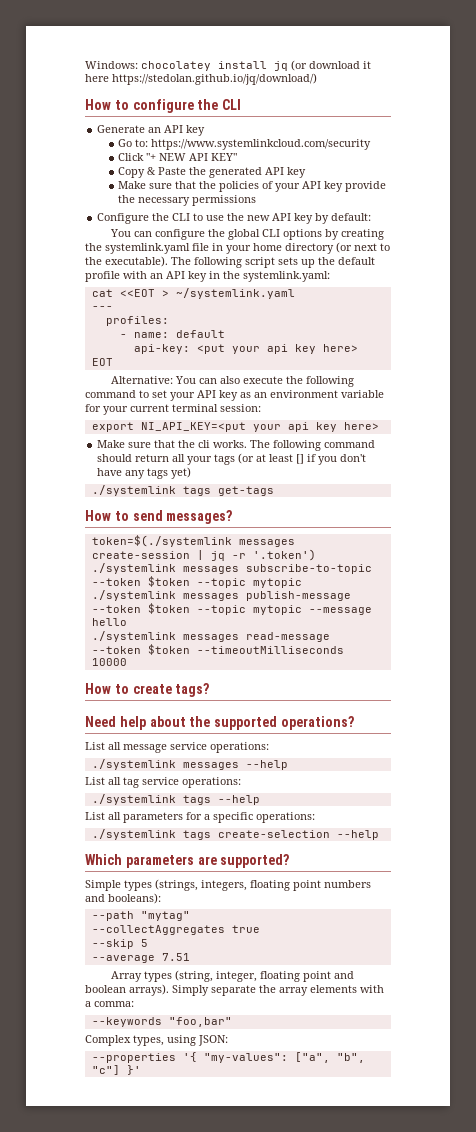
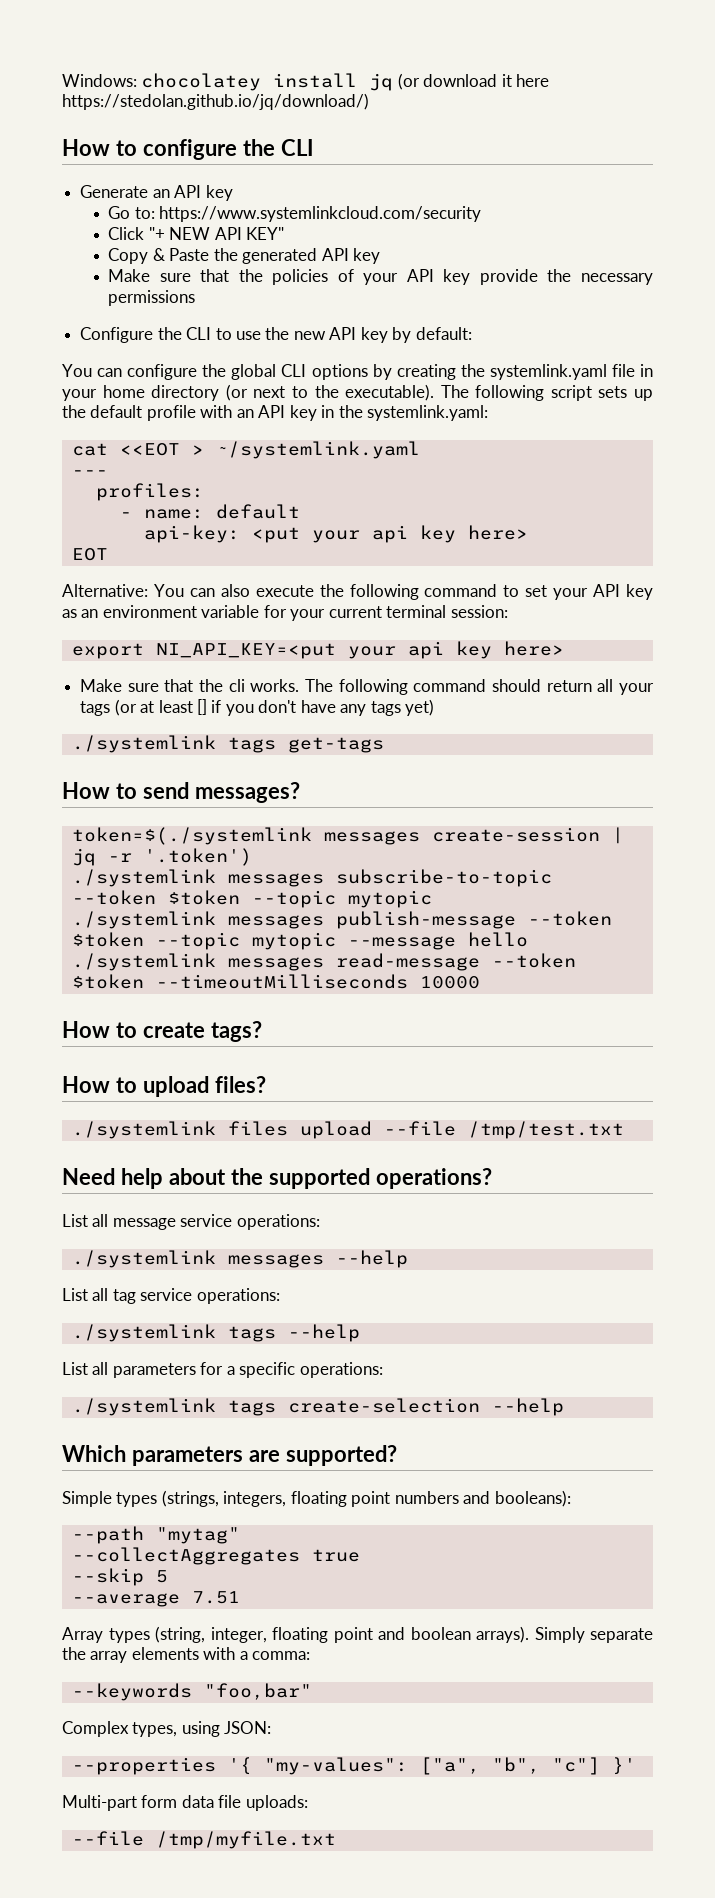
+ How to upload files?
+ ./systemlink files upload --file /tmp/test.txt
+ Multi-part form data file uploads:
+ --file /tmp/myfile.txt

